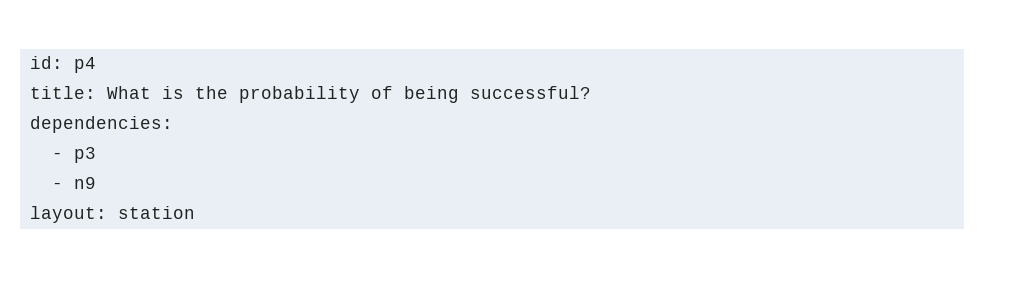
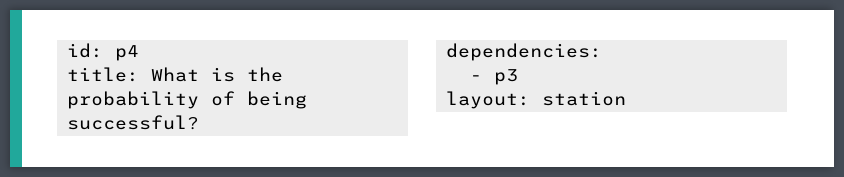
- - n9

